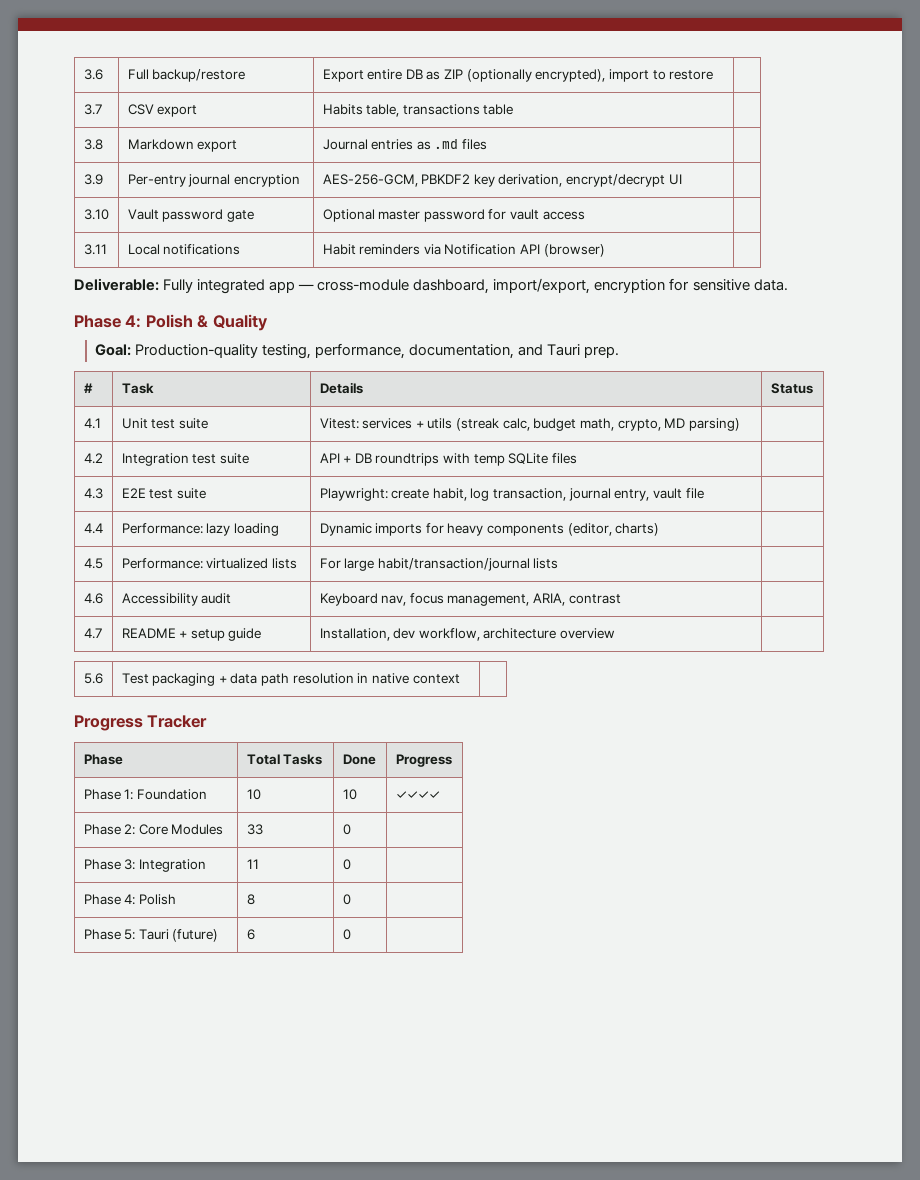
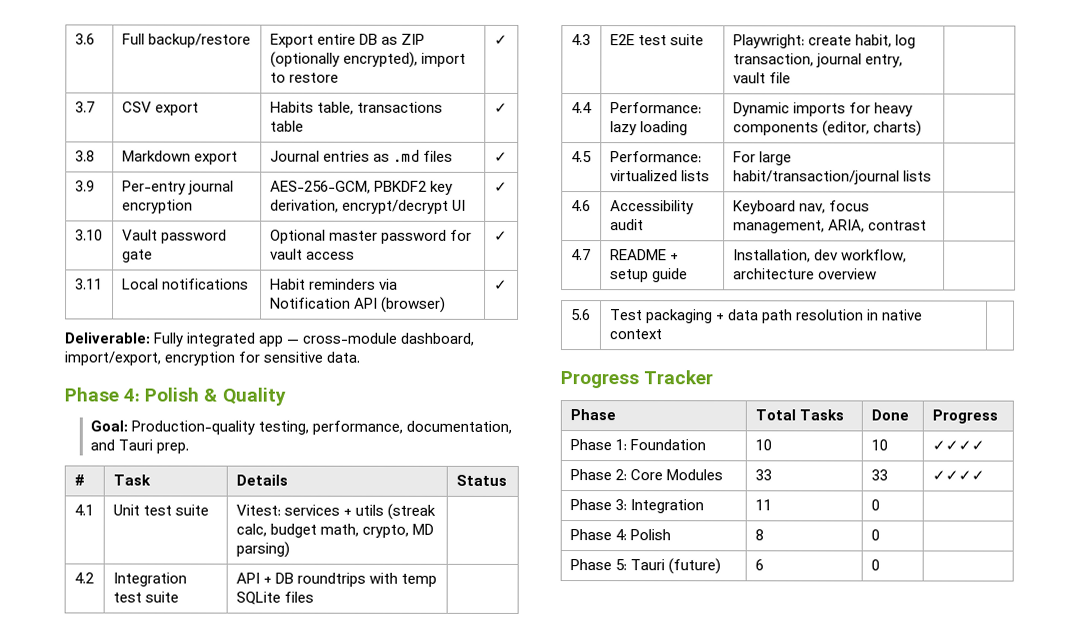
- 3.6 | Full backup/restore | Export entire DB as ZIP (optionally encrypted), import to restore |
+ 3.6 | Full backup/restore | Export entire DB as ZIP (optionally encrypted), import to restore | ✓
- 3.7 | CSV export | Habits table, transactions table |
+ 3.7 | CSV export | Habits table, transactions table | ✓
- 3.8 | Markdown export | Journal entries as .md files |
+ 3.8 | Markdown export | Journal entries as .md files | ✓
- 3.9 | Per-entry journal encryption | AES-256-GCM, PBKDF2 key derivation, encrypt/decrypt UI |
+ 3.9 | Per-entry journal encryption | AES-256-GCM, PBKDF2 key derivation, encrypt/decrypt UI | ✓
- 3.10 | Vault password gate | Optional master password for vault access |
+ 3.10 | Vault password gate | Optional master password for vault access | ✓
- 3.11 | Local notifications | Habit reminders via Notification API (browser) |
+ 3.11 | Local notifications | Habit reminders via Notification API (browser) | ✓
- Phase 2: Core Modules | 33 | 0 |
+ Phase 2: Core Modules | 33 | 33 | ✓✓✓✓

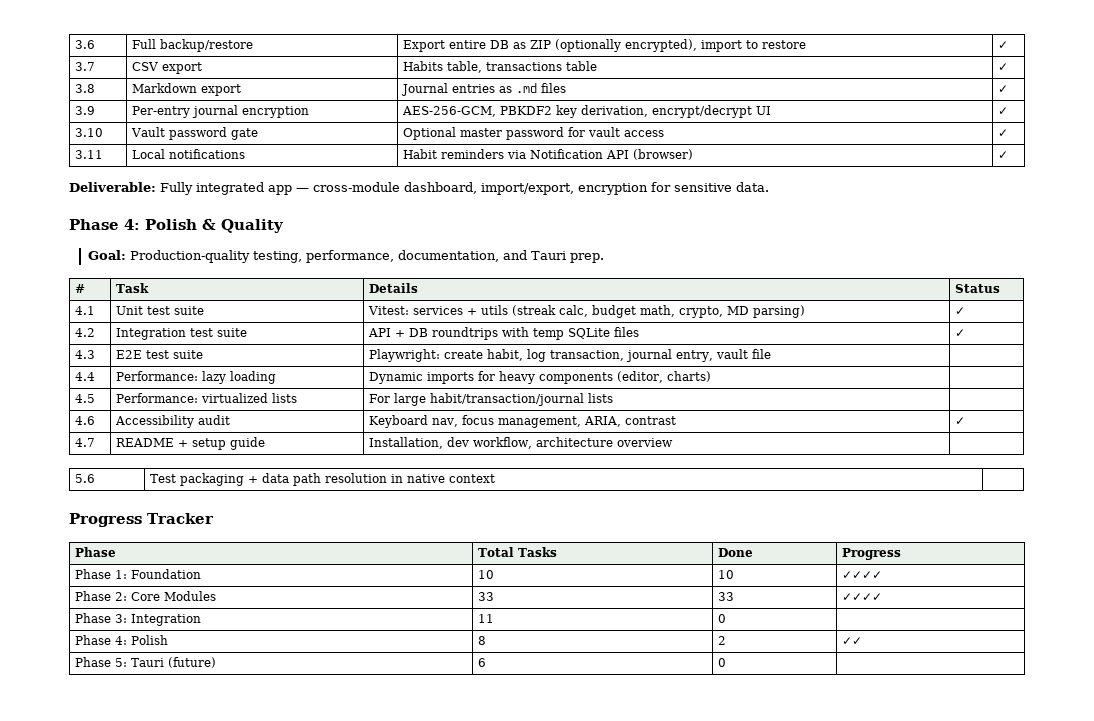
- 4.1 | Unit test suite | Vitest: services + utils (streak calc, budget math, crypto, MD parsing) |
+ 4.1 | Unit test suite | Vitest: services + utils (streak calc, budget math, crypto, MD parsing) | ✓
- 4.2 | Integration test suite | API + DB roundtrips with temp SQLite files |
+ 4.2 | Integration test suite | API + DB roundtrips with temp SQLite files | ✓
- 4.6 | Accessibility audit | Keyboard nav, focus management, ARIA, contrast |
+ 4.6 | Accessibility audit | Keyboard nav, focus management, ARIA, contrast | ✓
- Phase 4: Polish | 8 | 0 |
+ Phase 4: Polish | 8 | 2 | ✓✓

